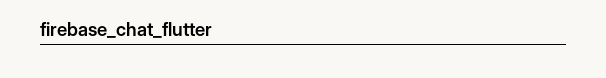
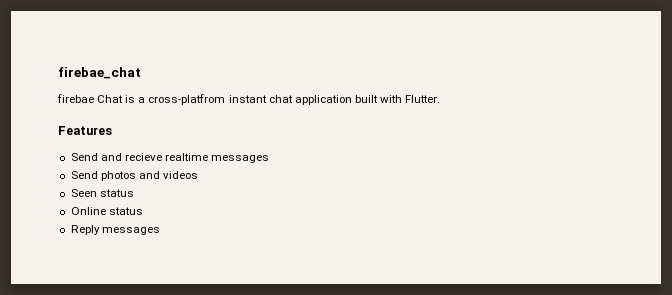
- firebase_chat_flutter
+ firebae_chat
+ firebae Chat is a cross-platfrom instant chat application built with Flutter.
+ Features
+ Send and recieve realtime messages
+ Send photos and videos
+ Seen status
+ Online status
+ Reply messages

